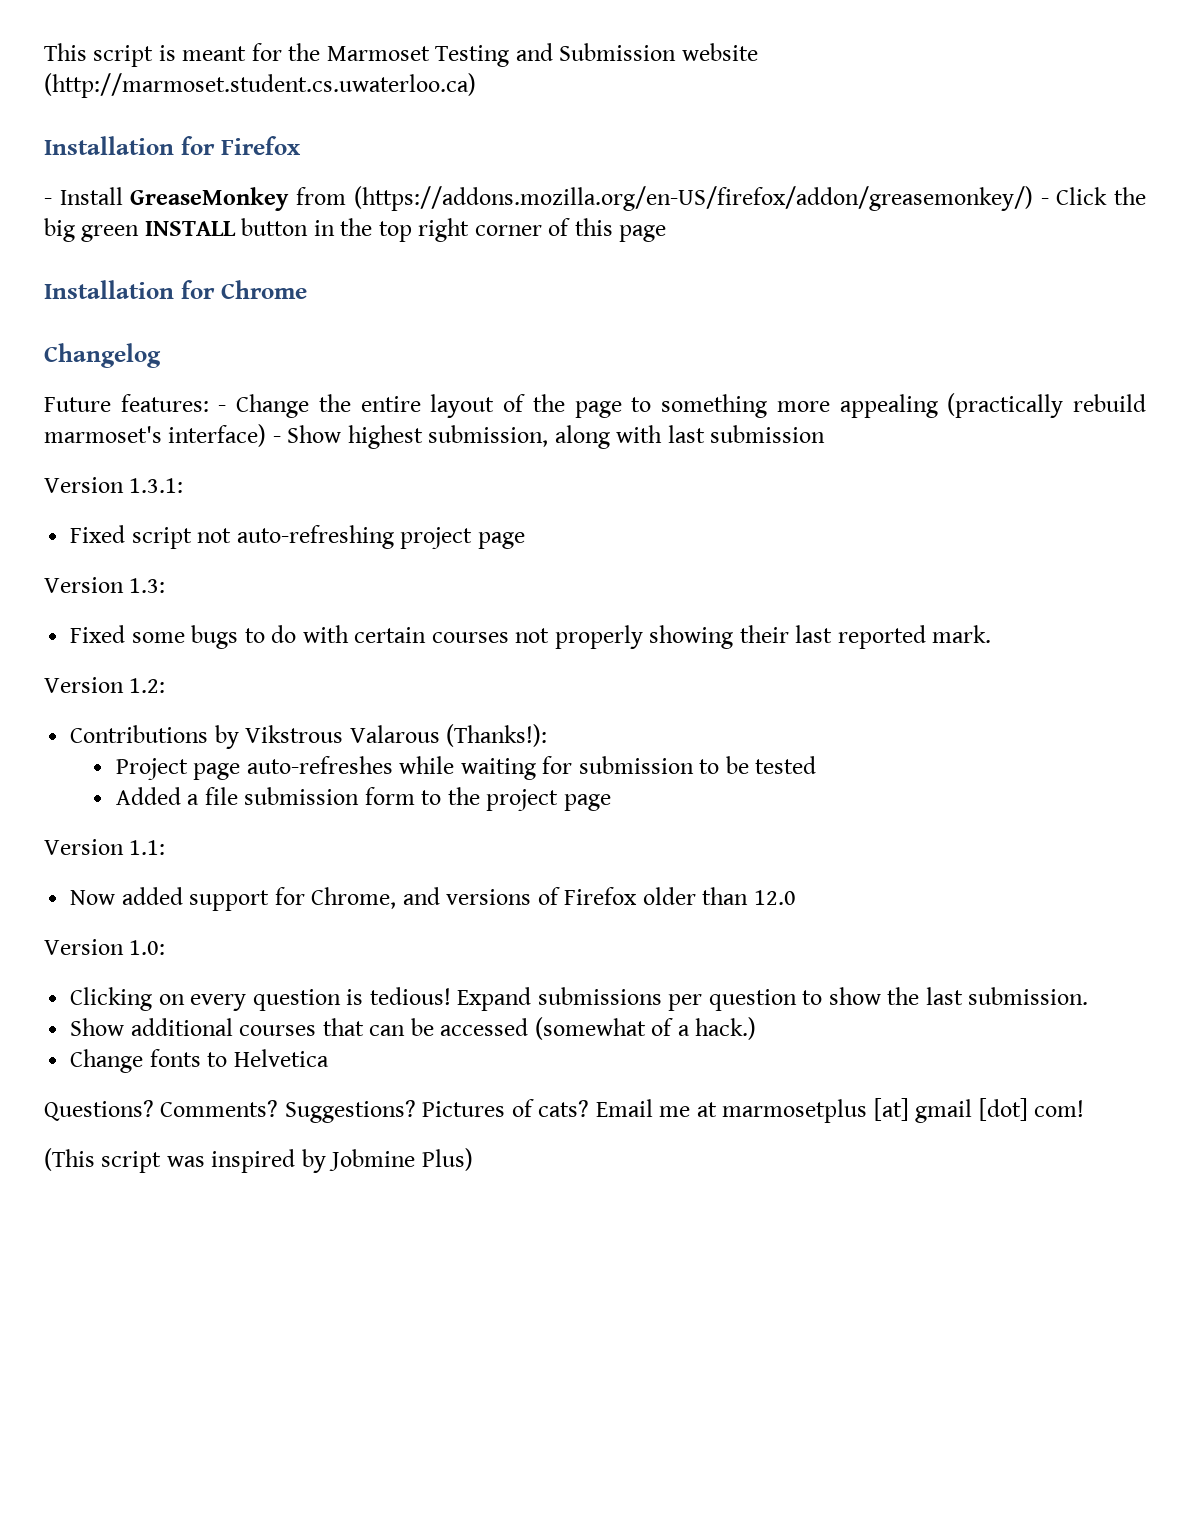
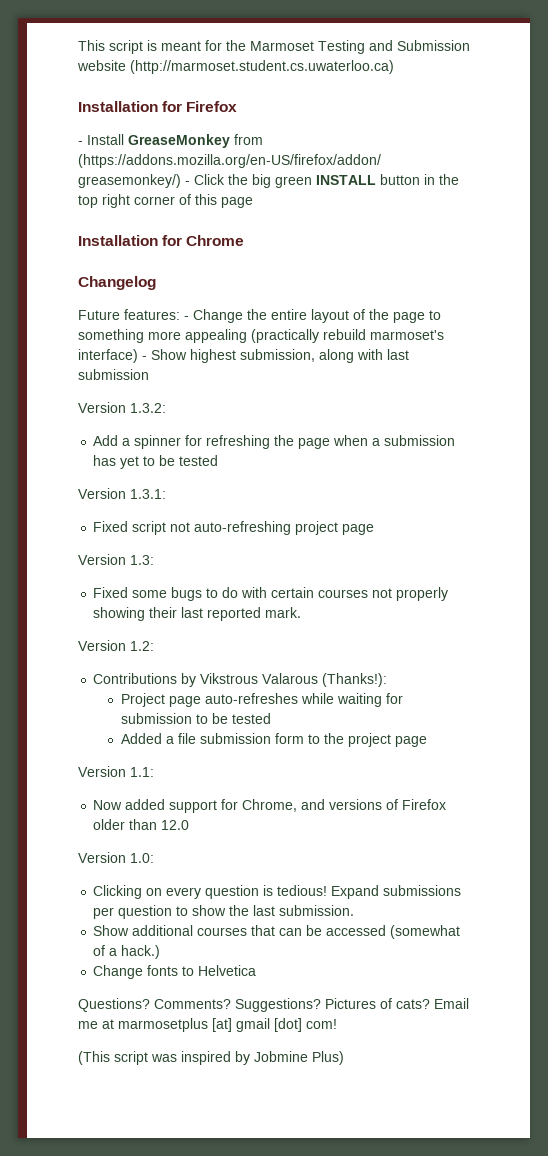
+ Version 1.3.2:
+ Add a spinner for refreshing the page when a submission has yet to be tested

